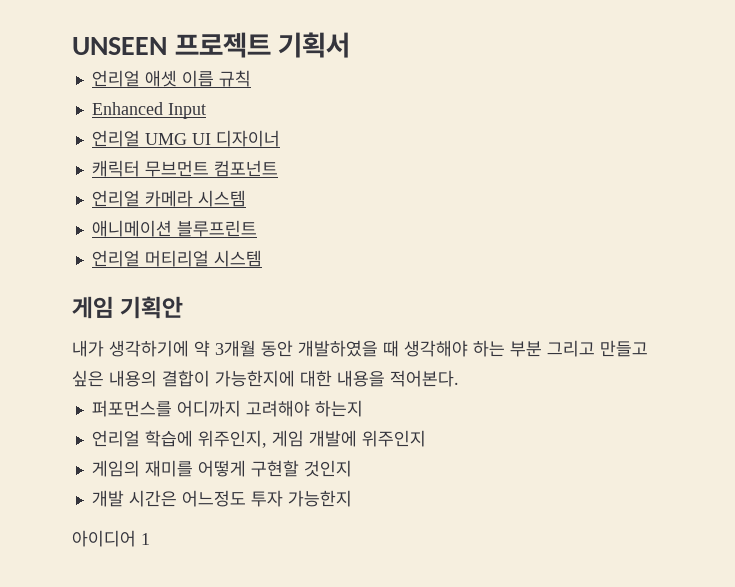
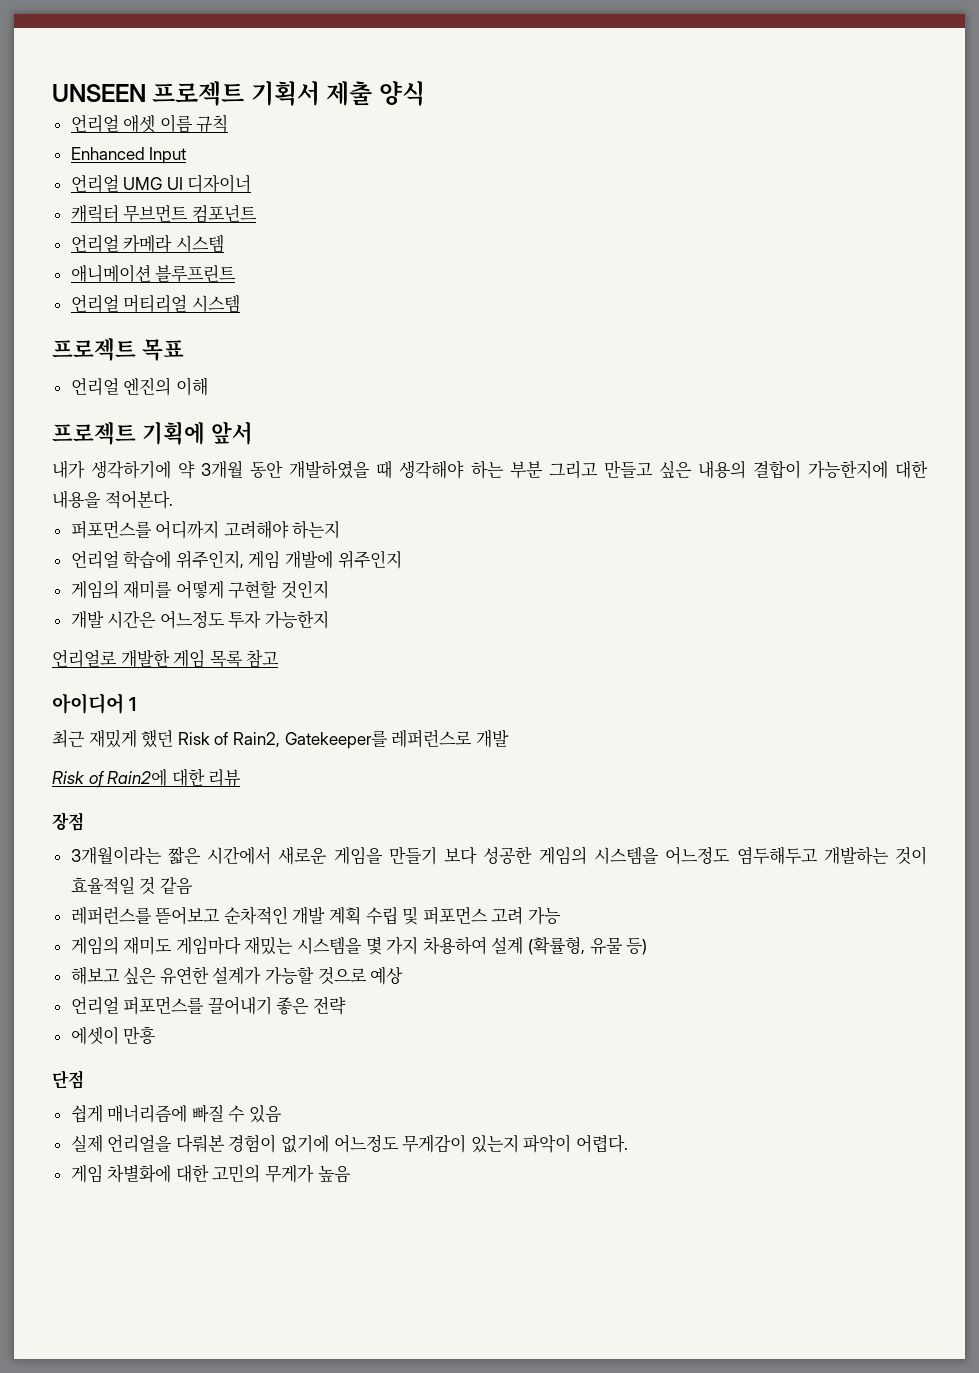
- UNSEEN 프로젝트 기획서
+ UNSEEN 프로젝트 기획서 제출 양식
- 게임 기획안
+ 프로젝트 목표
+ 언리얼 엔진의 이해
+ 프로젝트 기획에 앞서
+ 언리얼로 개발한 게임 목록 참고
  아이디어 1
+ 최근 재밌게 했던 Risk of Rain2, Gatekeeper를 레퍼런스로 개발
+ Risk of Rain2에 대한 리뷰
+ 장점
+ 3개월이라는 짧은 시간에서 새로운 게임을 만들기 보다 성공한 게임의 시스템을 어느정도 염두해두고 개발하는 것이 효율적일 것 같음
+ 레퍼런스를 뜯어보고 순차적인 개발 계획 수립 및 퍼포먼스 고려 가능
+ 게임의 재미도 게임마다 재밌는 시스템을 몇 가지 차용하여 설계 (확률형, 유물 등)
+ 해보고 싶은 유연한 설계가 가능할 것으로 예상
+ 언리얼 퍼포먼스를 끌어내기 좋은 전략
+ 에셋이 만흥
+ 단점
+ 쉽게 매너리즘에 빠질 수 있음
+ 실제 언리얼을 다뤄본 경험이 없기에 어느정도 무게감이 있는지 파악이 어렵다.
+ 게임 차별화에 대한 고민의 무게가 높음

